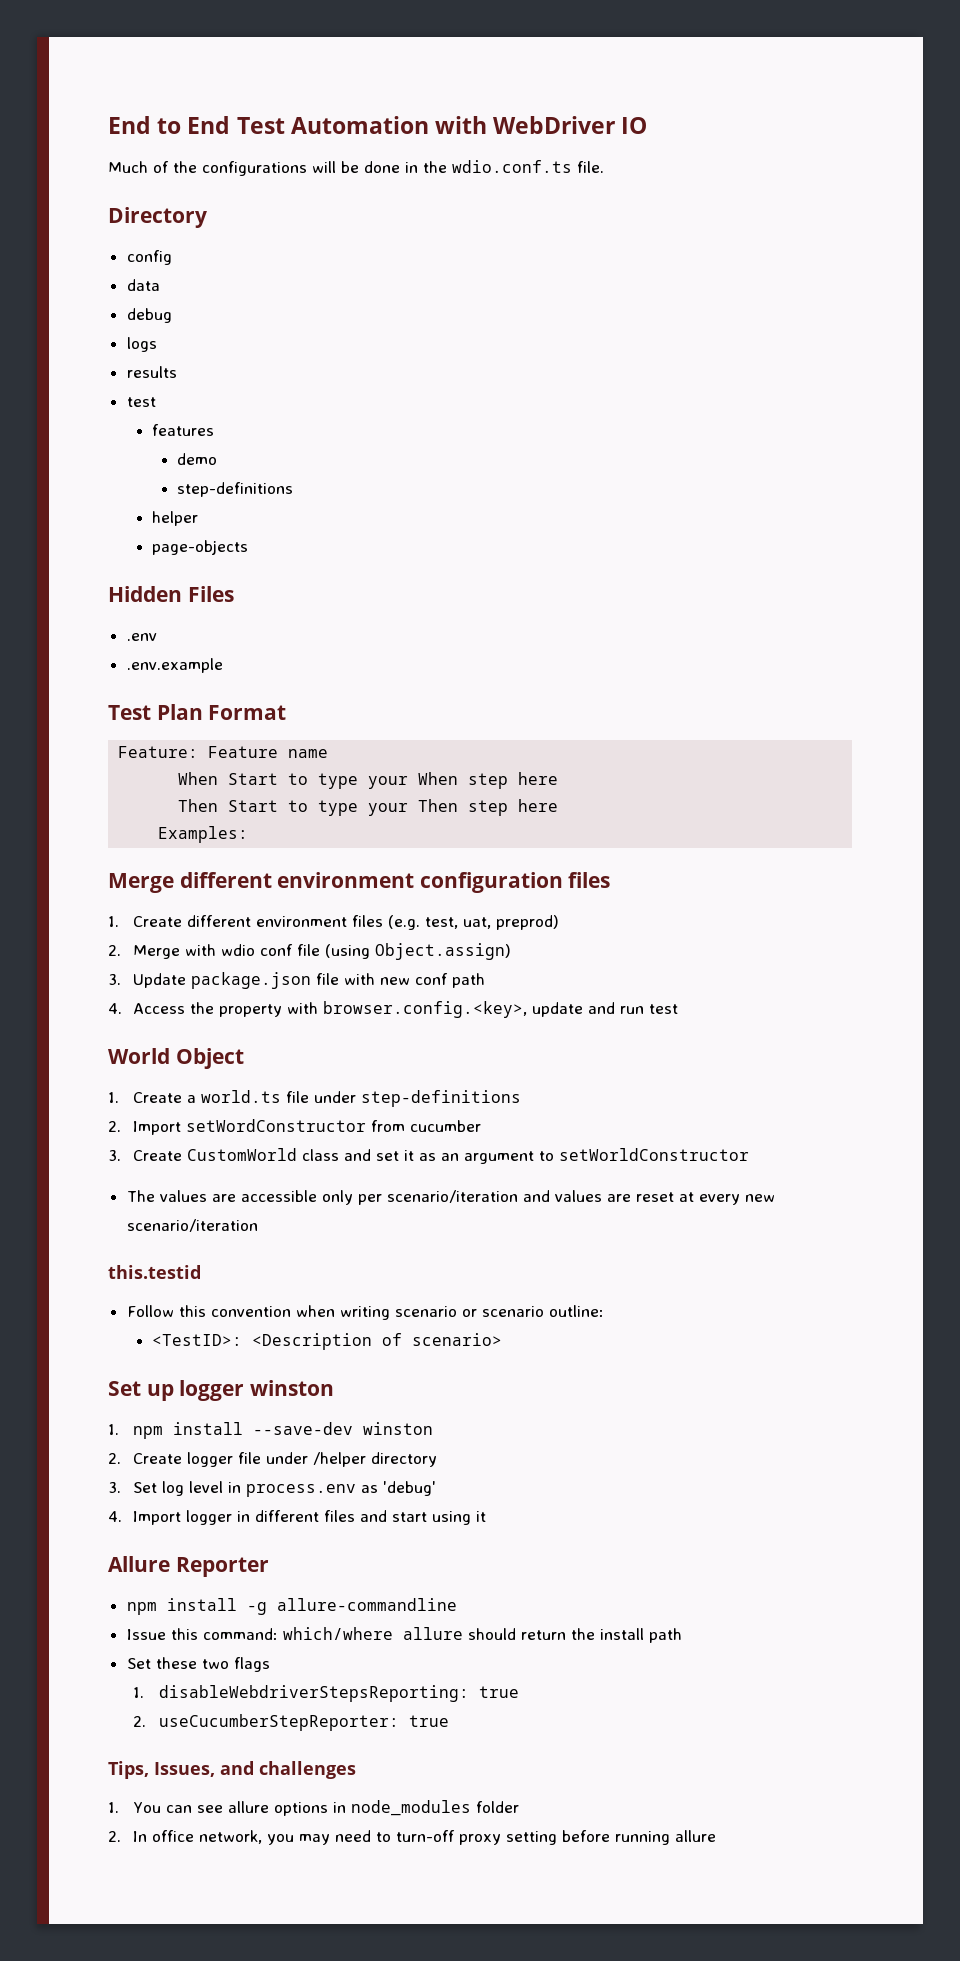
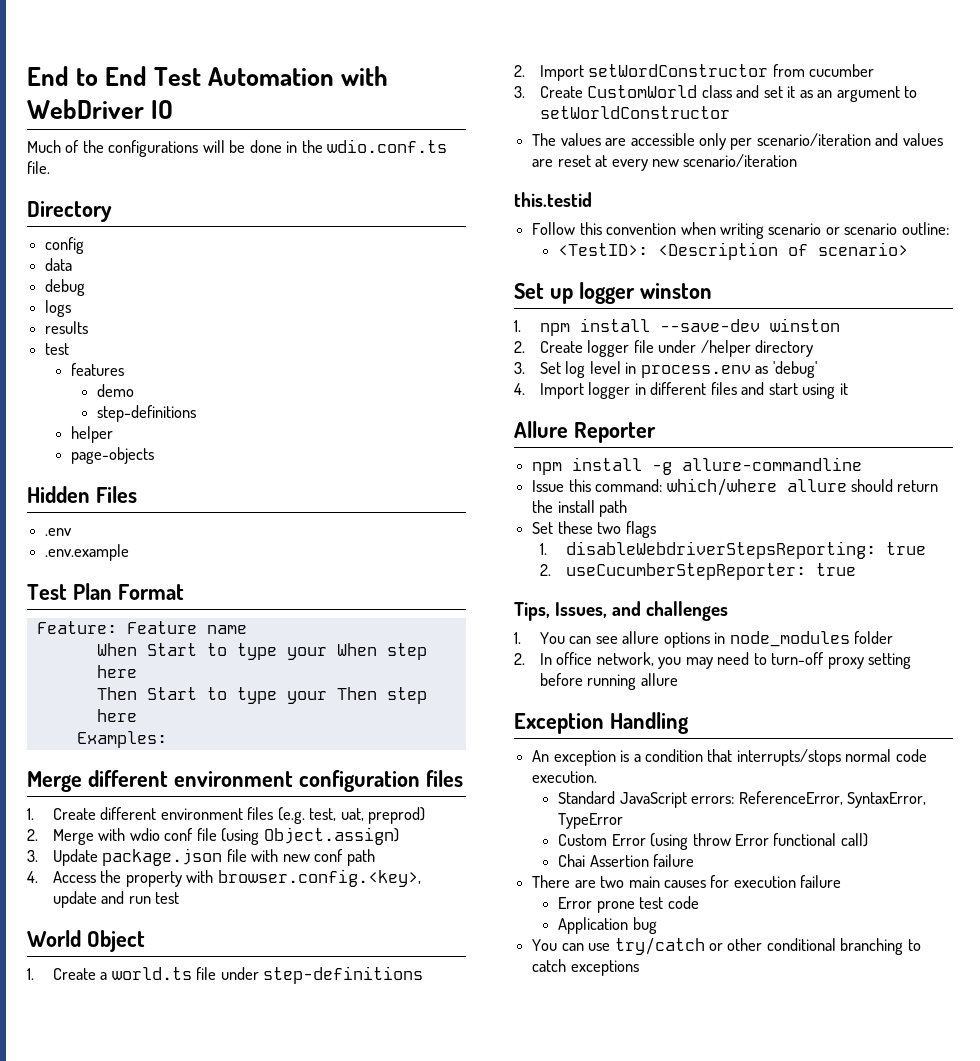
+ Exception Handling
+ An exception is a condition that interrupts/stops normal code execution.
+ Standard JavaScript errors: ReferenceError, SyntaxError, TypeError
+ Custom Error (using throw Error functional call)
+ Chai Assertion failure
+ There are two main causes for execution failure
+ Error prone test code
+ Application bug
+ You can use try/catch or other conditional branching to catch exceptions

